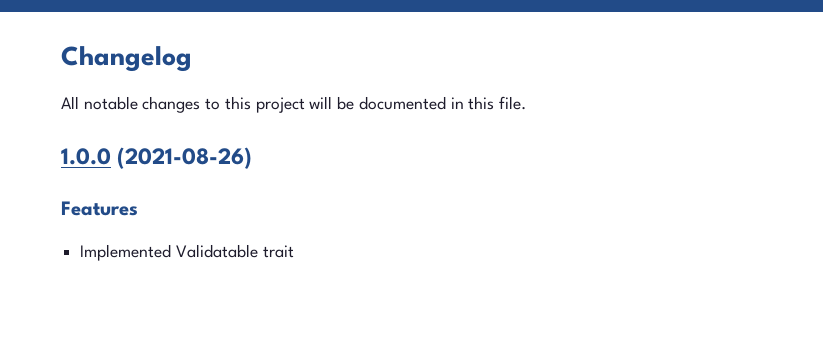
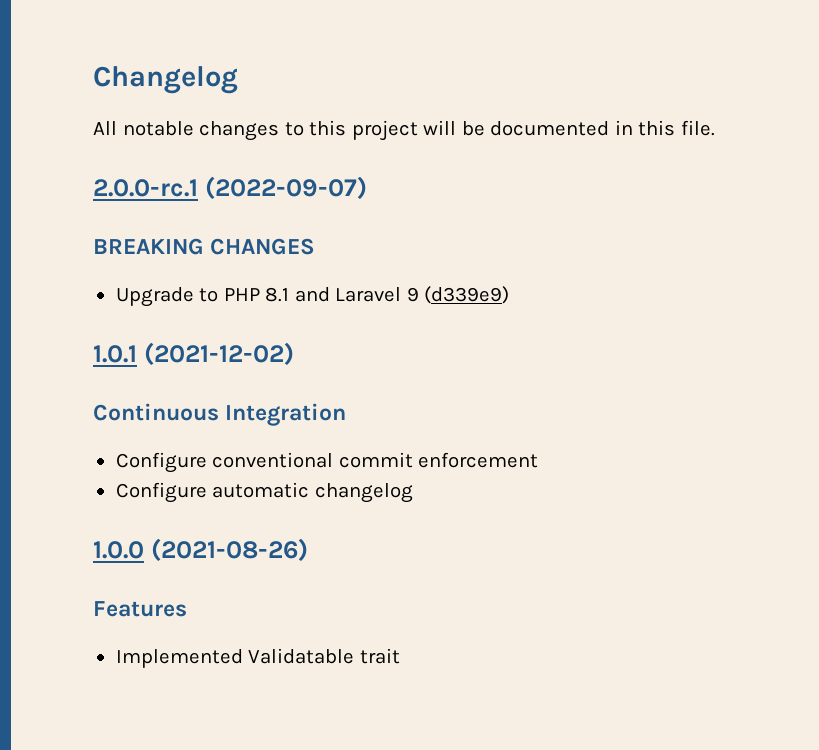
+ 2.0.0-rc.1 (2022-09-07)
+ BREAKING CHANGES
+ Upgrade to PHP 8.1 and Laravel 9 (d339e9)
+ 1.0.1 (2021-12-02)
+ Continuous Integration
+ Configure conventional commit enforcement
+ Configure automatic changelog

